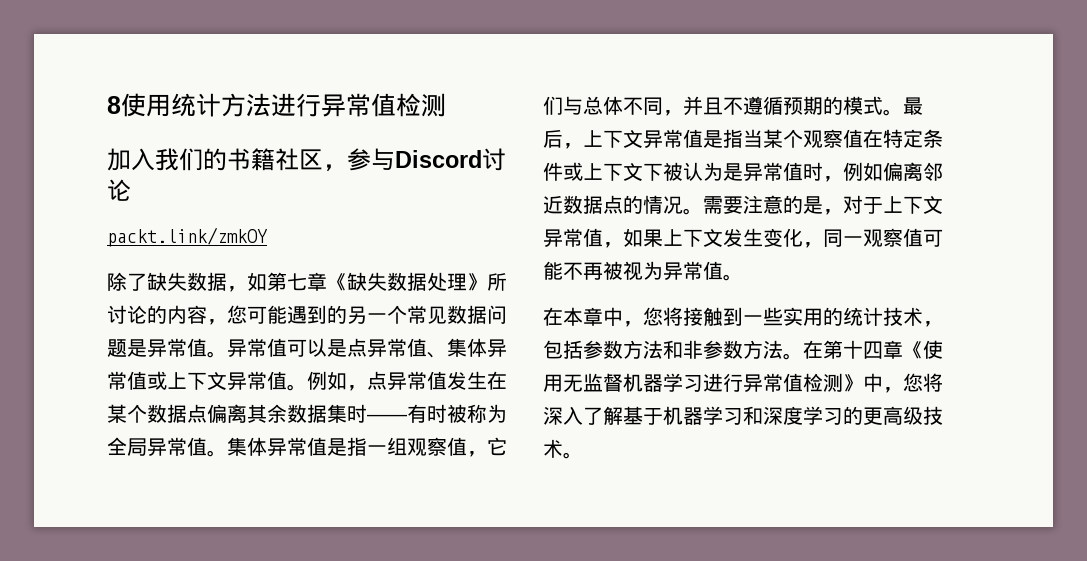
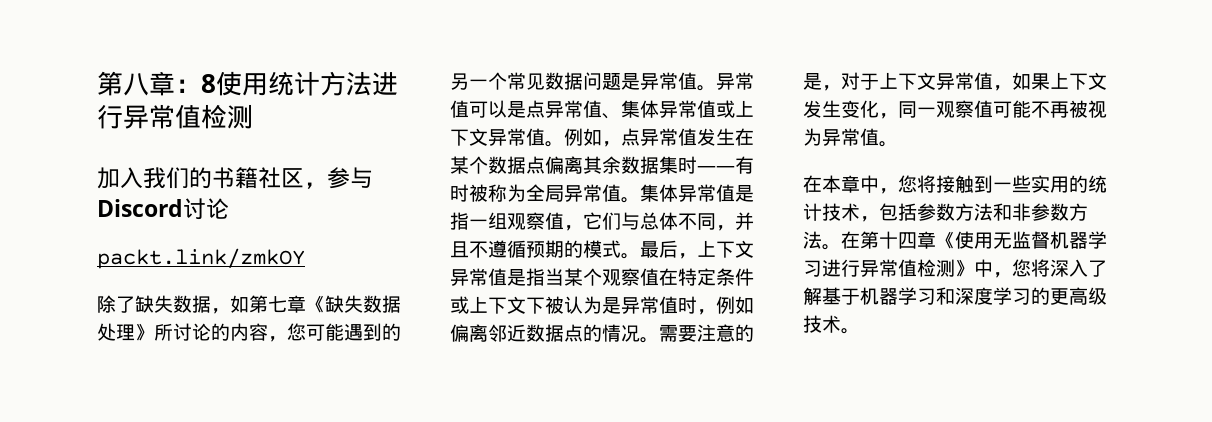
- 8使用统计方法进行异常值检测
+ 第八章：8使用统计方法进行异常值检测

